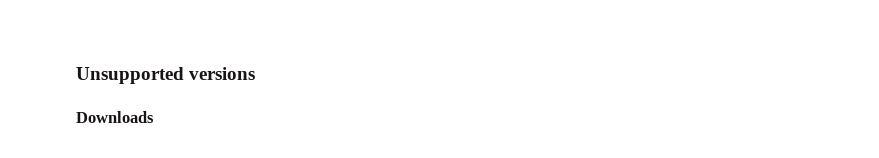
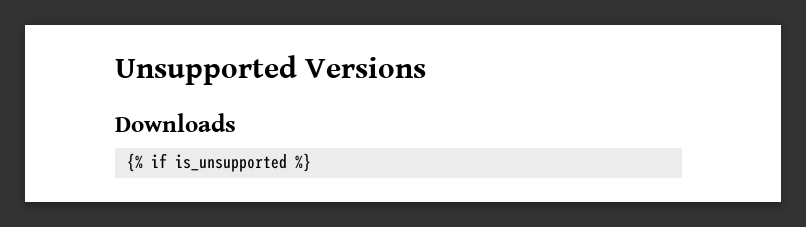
- Unsupported versions
+ Unsupported Versions
+ {% if is_unsupported %}

